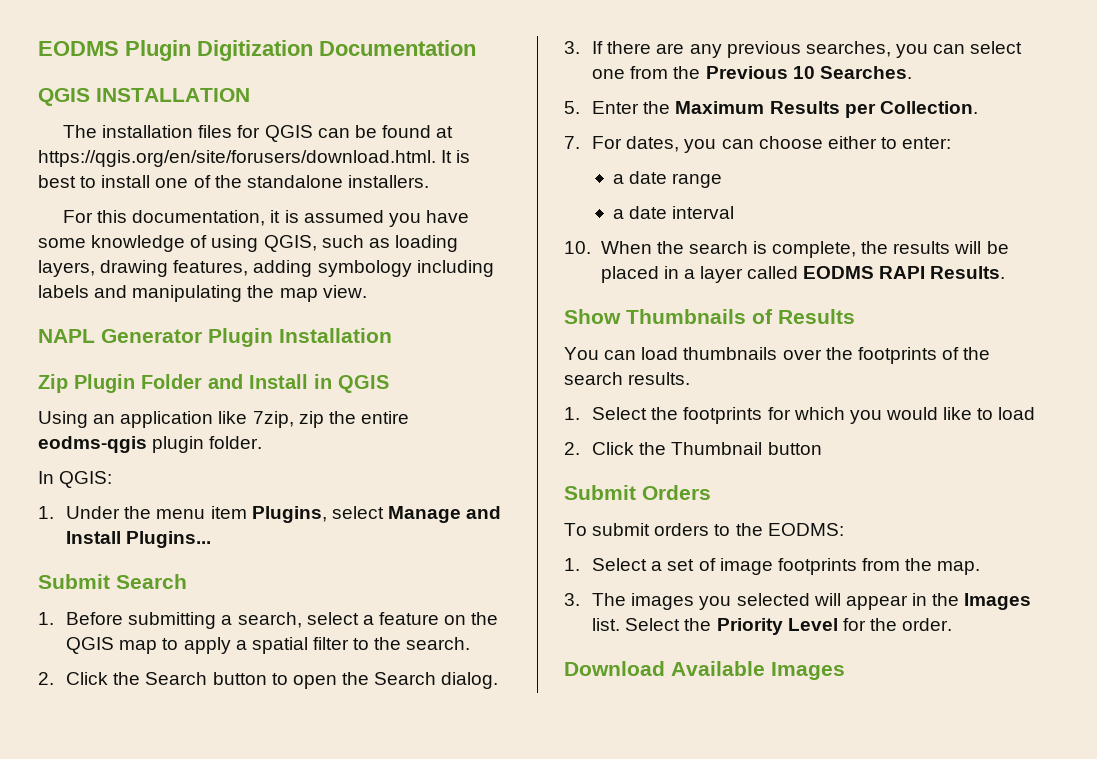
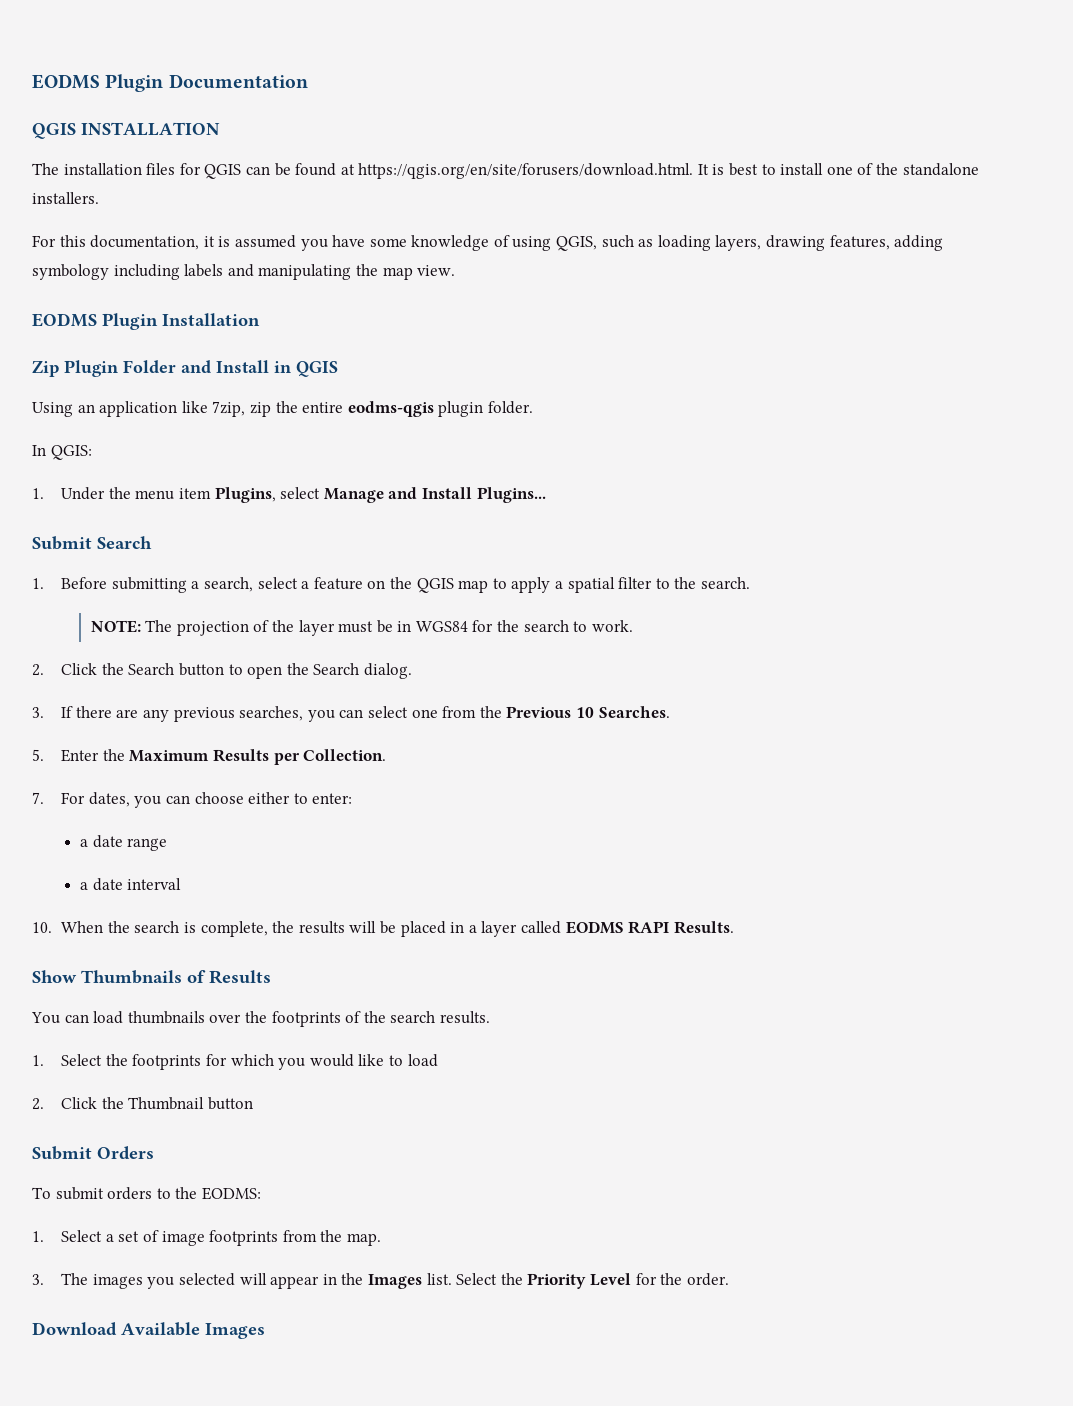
- EODMS Plugin Digitization Documentation
+ EODMS Plugin Documentation
- NAPL Generator Plugin Installation
+ EODMS Plugin Installation
+ NOTE: The projection of the layer must be in WGS84 for the search to work.

